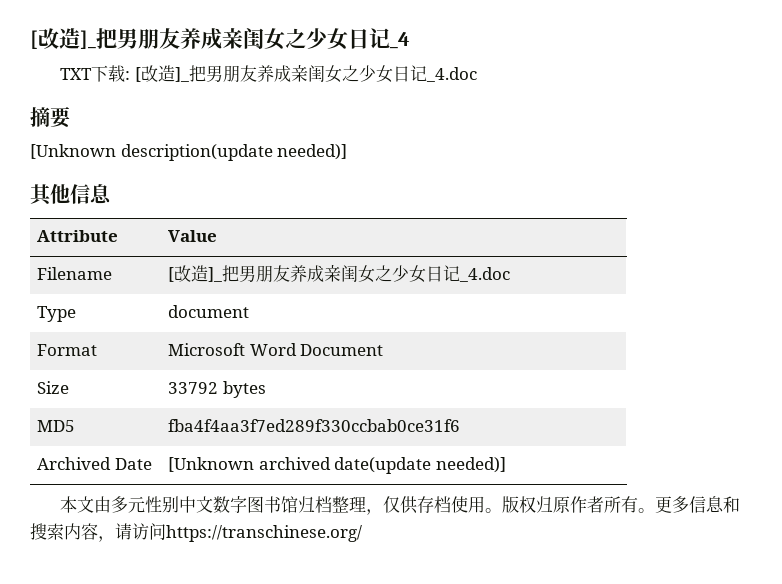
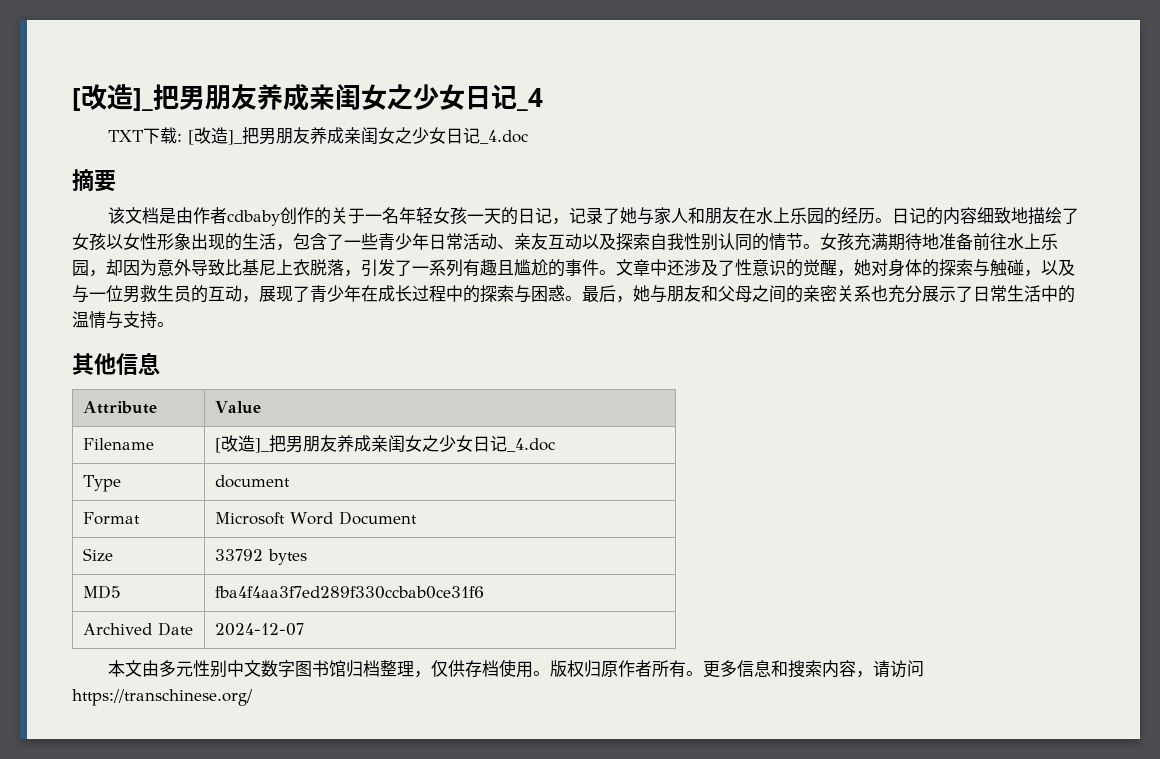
- [Unknown description(update needed)]
+ 该文档是由作者cdbaby创作的关于一名年轻女孩一天的日记，记录了她与家人和朋友在水上乐园的经历。日记的内容细致地描绘了女孩以女性形象出现的生活，包含了一些青少年日常活动、亲友互动以及探索自我性别认同的情节。女孩充满期待地准备前往水上乐园，却因为意外导致比基尼上衣脱落，引发了一系列有趣且尴尬的事件。文章中还涉及了性意识的觉醒，她对身体的探索与触碰，以及与一位男救生员的互动，展现了青少年在成长过程中的探索与困惑。最后，她与朋友和父母之间的亲密关系也充分展示了日常生活中的温情与支持。
- Archived Date | [Unknown archived date(update needed)]
+ Archived Date | 2024-12-07

